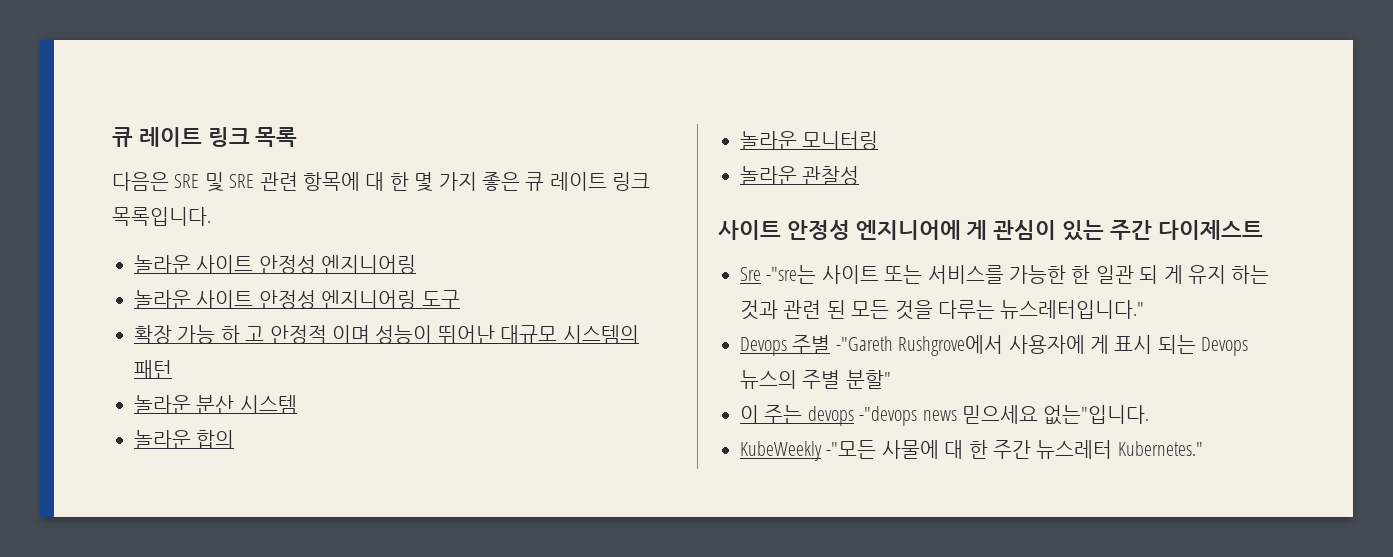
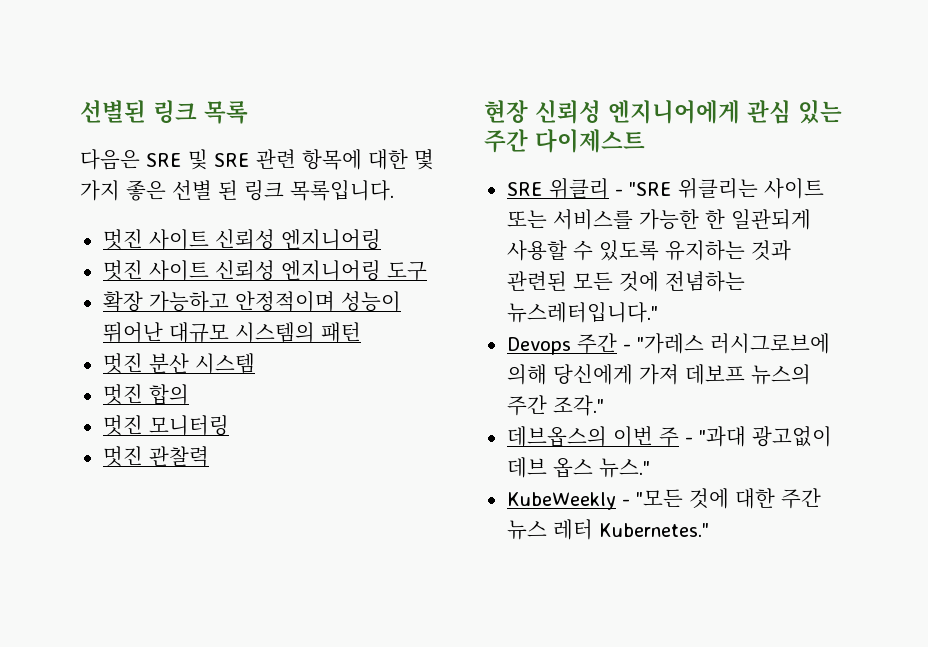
- 큐 레이트 링크 목록
+ 선별된 링크 목록
- 다음은 SRE 및 SRE 관련 항목에 대 한 몇 가지 좋은 큐 레이트 링크 목록입니다.
- 놀라운 사이트 안정성 엔지니어링
- 놀라운 사이트 안정성 엔지니어링 도구
- 확장 가능 하 고 안정적 이며 성능이 뛰어난 대규모 시스템의 패턴
+ 다음은 SRE 및 SRE 관련 항목에 대한 몇 가지 좋은 선별 된 링크 목록입니다.
+ 멋진 사이트 신뢰성 엔지니어링
+ 멋진 사이트 신뢰성 엔지니어링 도구
+ 확장 가능하고 안정적이며 성능이 뛰어난 대규모 시스템의 패턴
- 놀라운 분산 시스템
+ 멋진 분산 시스템
- 놀라운 합의
+ 멋진 합의
- 놀라운 모니터링
+ 멋진 모니터링
- 놀라운 관찰성
- 사이트 안정성 엔지니어에 게 관심이 있는 주간 다이제스트
- Sre -"sre는 사이트 또는 서비스를 가능한 한 일관 되 게 유지 하는 것과 관련 된 모든 것을 다루는 뉴스레터입니다."
- Devops 주별 -"Gareth Rushgrove에서 사용자에 게 표시 되는 Devops 뉴스의 주별 분할"
- 이 주는 devops -"devops news 믿으세요 없는"입니다.
- KubeWeekly -"모든 사물에 대 한 주간 뉴스레터 Kubernetes."
+ 멋진 관찰력
+ 현장 신뢰성 엔지니어에게 관심 있는 주간 다이제스트
+ SRE 위클리 - "SRE 위클리는 사이트 또는 서비스를 가능한 한 일관되게 사용할 수 있도록 유지하는 것과 관련된 모든 것에 전념하는 뉴스레터입니다."
+ Devops 주간 - "가레스 러시그로브에 의해 당신에게 가져 데보프 뉴스의 주간 조각."
+ 데브옵스의 이번 주 - "과대 광고없이 데브 옵스 뉴스."
+ KubeWeekly - "모든 것에 대한 주간 뉴스 레터 Kubernetes."

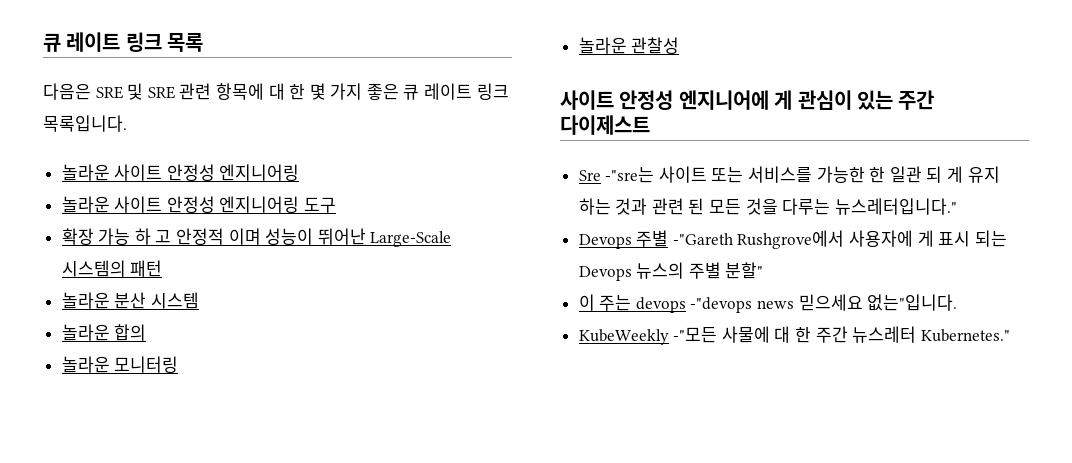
- 선별된 링크 목록
+ 큐 레이트 링크 목록
- 다음은 SRE 및 SRE 관련 항목에 대한 몇 가지 좋은 선별 된 링크 목록입니다.
- 멋진 사이트 신뢰성 엔지니어링
- 멋진 사이트 신뢰성 엔지니어링 도구
- 확장 가능하고 안정적이며 성능이 뛰어난 대규모 시스템의 패턴
+ 다음은 SRE 및 SRE 관련 항목에 대 한 몇 가지 좋은 큐 레이트 링크 목록입니다.
+ 놀라운 사이트 안정성 엔지니어링
+ 놀라운 사이트 안정성 엔지니어링 도구
+ 확장 가능 하 고 안정적 이며 성능이 뛰어난 Large-Scale 시스템의 패턴
- 멋진 분산 시스템
+ 놀라운 분산 시스템
- 멋진 합의
+ 놀라운 합의
- 멋진 모니터링
+ 놀라운 모니터링
- 멋진 관찰력
- 현장 신뢰성 엔지니어에게 관심 있는 주간 다이제스트
- SRE 위클리 - "SRE 위클리는 사이트 또는 서비스를 가능한 한 일관되게 사용할 수 있도록 유지하는 것과 관련된 모든 것에 전념하는 뉴스레터입니다."
- Devops 주간 - "가레스 러시그로브에 의해 당신에게 가져 데보프 뉴스의 주간 조각."
- 데브옵스의 이번 주 - "과대 광고없이 데브 옵스 뉴스."
- KubeWeekly - "모든 것에 대한 주간 뉴스 레터 Kubernetes."
+ 놀라운 관찰성
+ 사이트 안정성 엔지니어에 게 관심이 있는 주간 다이제스트
+ Sre -"sre는 사이트 또는 서비스를 가능한 한 일관 되 게 유지 하는 것과 관련 된 모든 것을 다루는 뉴스레터입니다."
+ Devops 주별 -"Gareth Rushgrove에서 사용자에 게 표시 되는 Devops 뉴스의 주별 분할"
+ 이 주는 devops -"devops news 믿으세요 없는"입니다.
+ KubeWeekly -"모든 사물에 대 한 주간 뉴스레터 Kubernetes."

